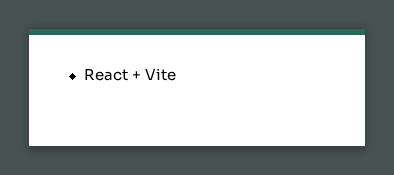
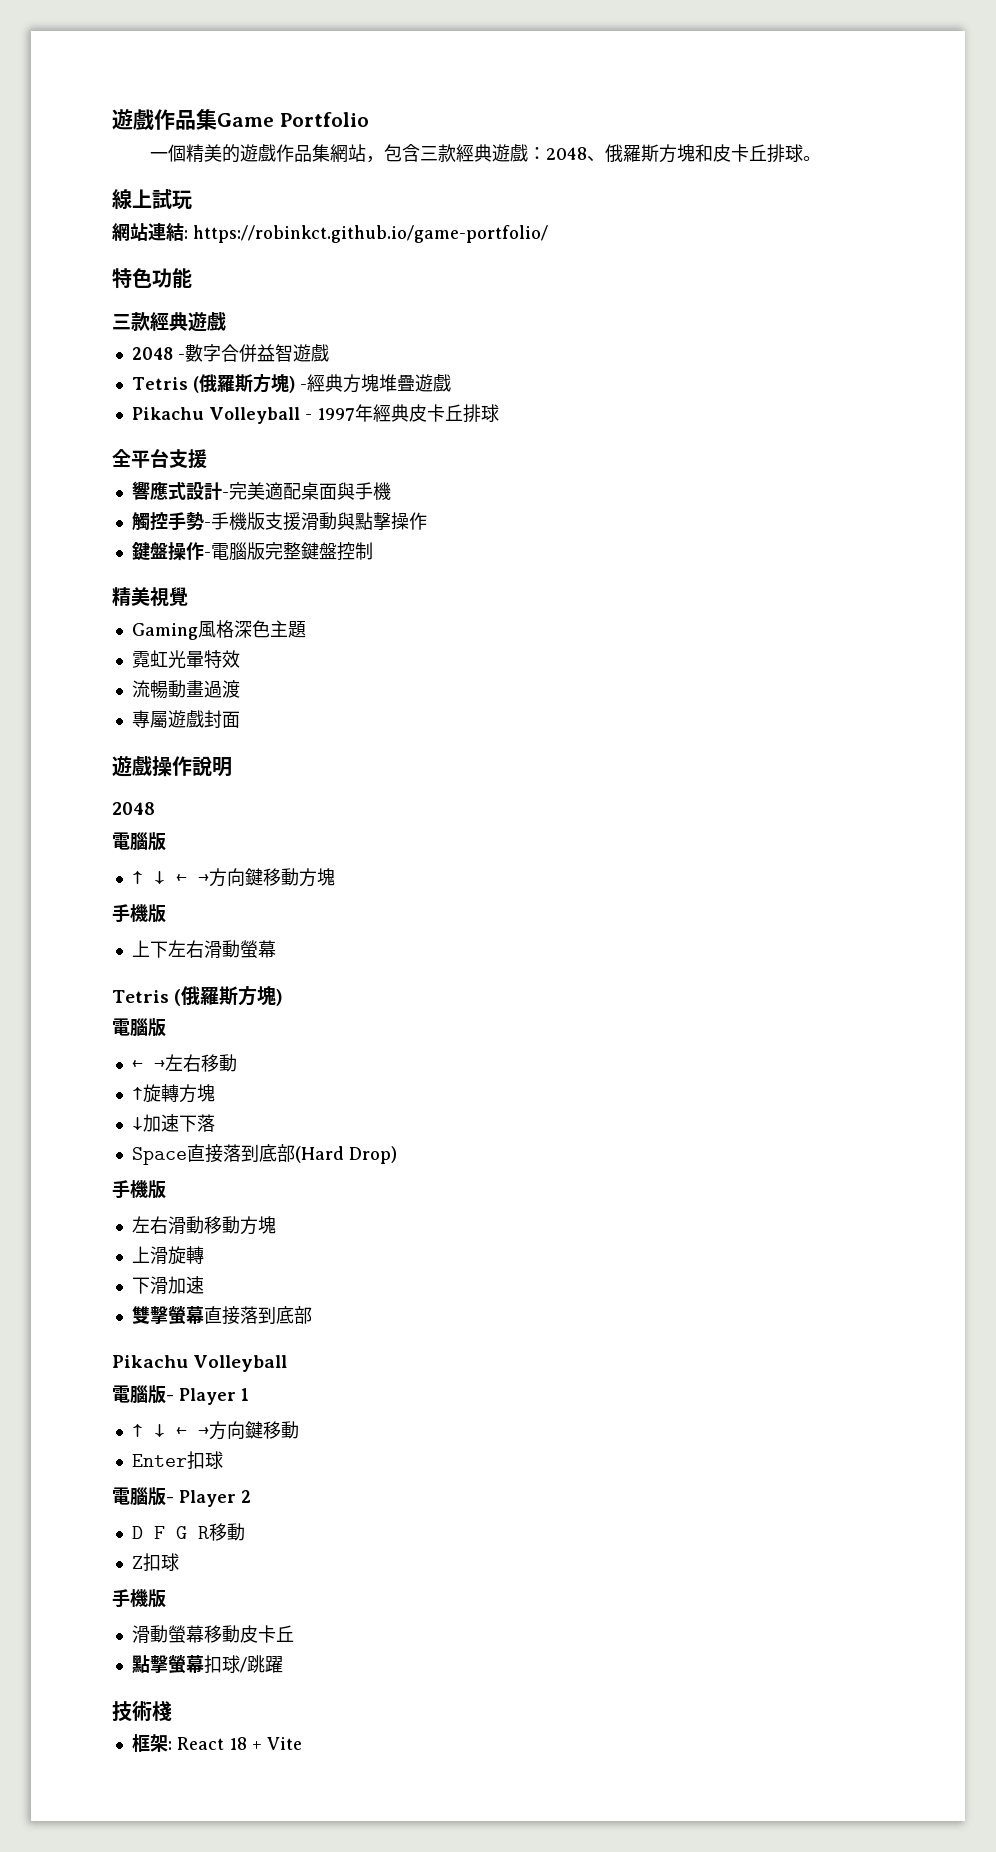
- React + Vite
+ 遊戲作品集Game Portfolio
+ 一個精美的遊戲作品集網站，包含三款經典遊戲：2048、俄羅斯方塊和皮卡丘排球。
+ 線上試玩
+ 網站連結: https://robinkct.github.io/game-portfolio/
+ 特色功能
+ 三款經典遊戲
+ 2048 -數字合併益智遊戲
+ Tetris (俄羅斯方塊) -經典方塊堆疊遊戲
+ Pikachu Volleyball - 1997年經典皮卡丘排球
+ 全平台支援
+ 響應式設計-完美適配桌面與手機
+ 觸控手勢-手機版支援滑動與點擊操作
+ 鍵盤操作-電腦版完整鍵盤控制
+ 精美視覺
+ Gaming風格深色主題
+ 霓虹光暈特效
+ 流暢動畫過渡
+ 專屬遊戲封面
+ 遊戲操作說明
+ 2048
+ 電腦版
+ ↑ ↓ ← →方向鍵移動方塊
+ 手機版
+ 上下左右滑動螢幕
+ Tetris (俄羅斯方塊)
+ 電腦版
+ ← →左右移動
+ ↑旋轉方塊
+ ↓加速下落
+ Space直接落到底部(Hard Drop)
+ 手機版
+ 左右滑動移動方塊
+ 上滑旋轉
+ 下滑加速
+ 雙擊螢幕直接落到底部
+ Pikachu Volleyball
+ 電腦版- Player 1
+ ↑ ↓ ← →方向鍵移動
+ Enter扣球
+ 電腦版- Player 2
+ D F G R移動
+ Z扣球
+ 手機版
+ 滑動螢幕移動皮卡丘
+ 點擊螢幕扣球/跳躍
+ 技術棧
+ 框架: React 18 + Vite

